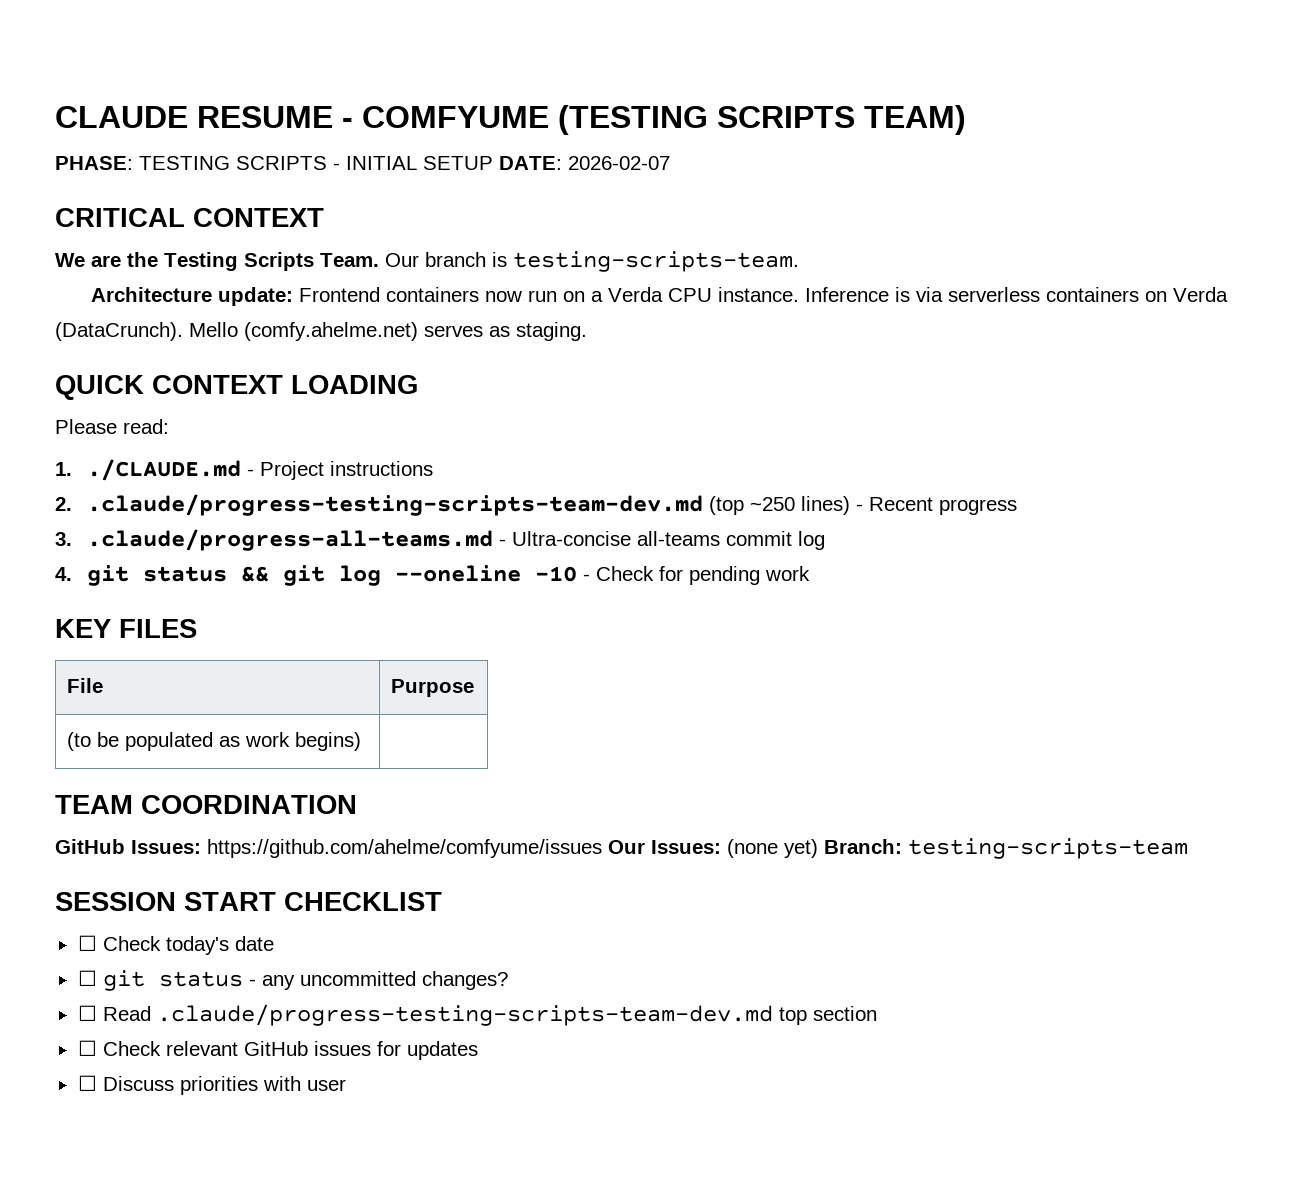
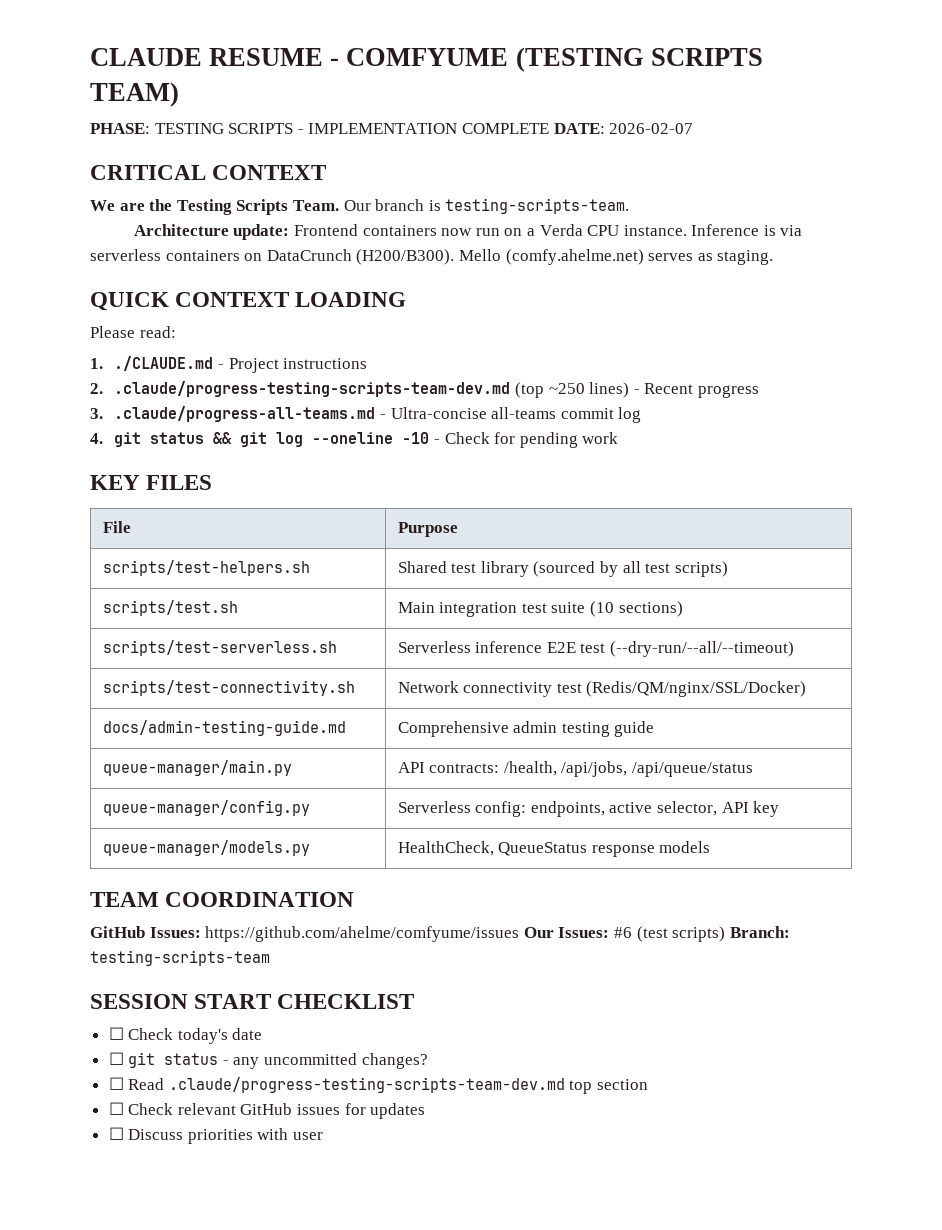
- PHASE: TESTING SCRIPTS - INITIAL SETUP DATE: 2026-02-07
+ PHASE: TESTING SCRIPTS - IMPLEMENTATION COMPLETE DATE: 2026-02-07
- Inference is via serverless containers on Verda (DataCrunch).
+ Inference is via serverless containers on DataCrunch (H200/B300).
- (to be populated as work begins) |
+ scripts/test-helpers.sh | Shared test library (sourced by all test scripts)
+ scripts/test.sh | Main integration test suite (10 sections)
+ scripts/test-serverless.sh | Serverless inference E2E test (--dry-run/--all/--timeout)
+ scripts/test-connectivity.sh | Network connectivity test (Redis/QM/nginx/SSL/Docker)
+ docs/admin-testing-guide.md | Comprehensive admin testing guide
+ queue-manager/main.py | API contracts: /health, /api/jobs, /api/queue/status
+ queue-manager/config.py | Serverless config: endpoints, active selector, API key
+ queue-manager/models.py | HealthCheck, QueueStatus response models
- GitHub Issues: https://github.com/ahelme/comfyume/issues Our Issues: (none yet) Branch: testing-scripts-team
+ GitHub Issues: https://github.com/ahelme/comfyume/issues Our Issues: #6 (test scripts) Branch: testing-scripts-team

